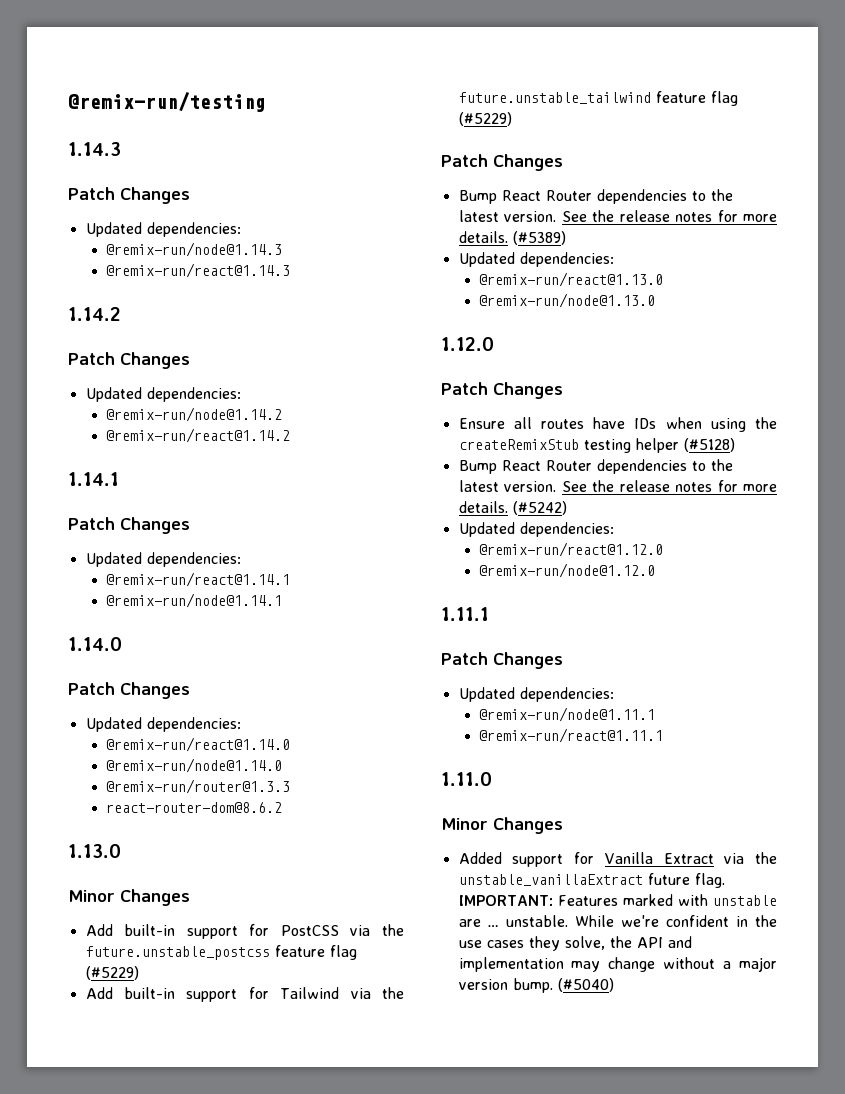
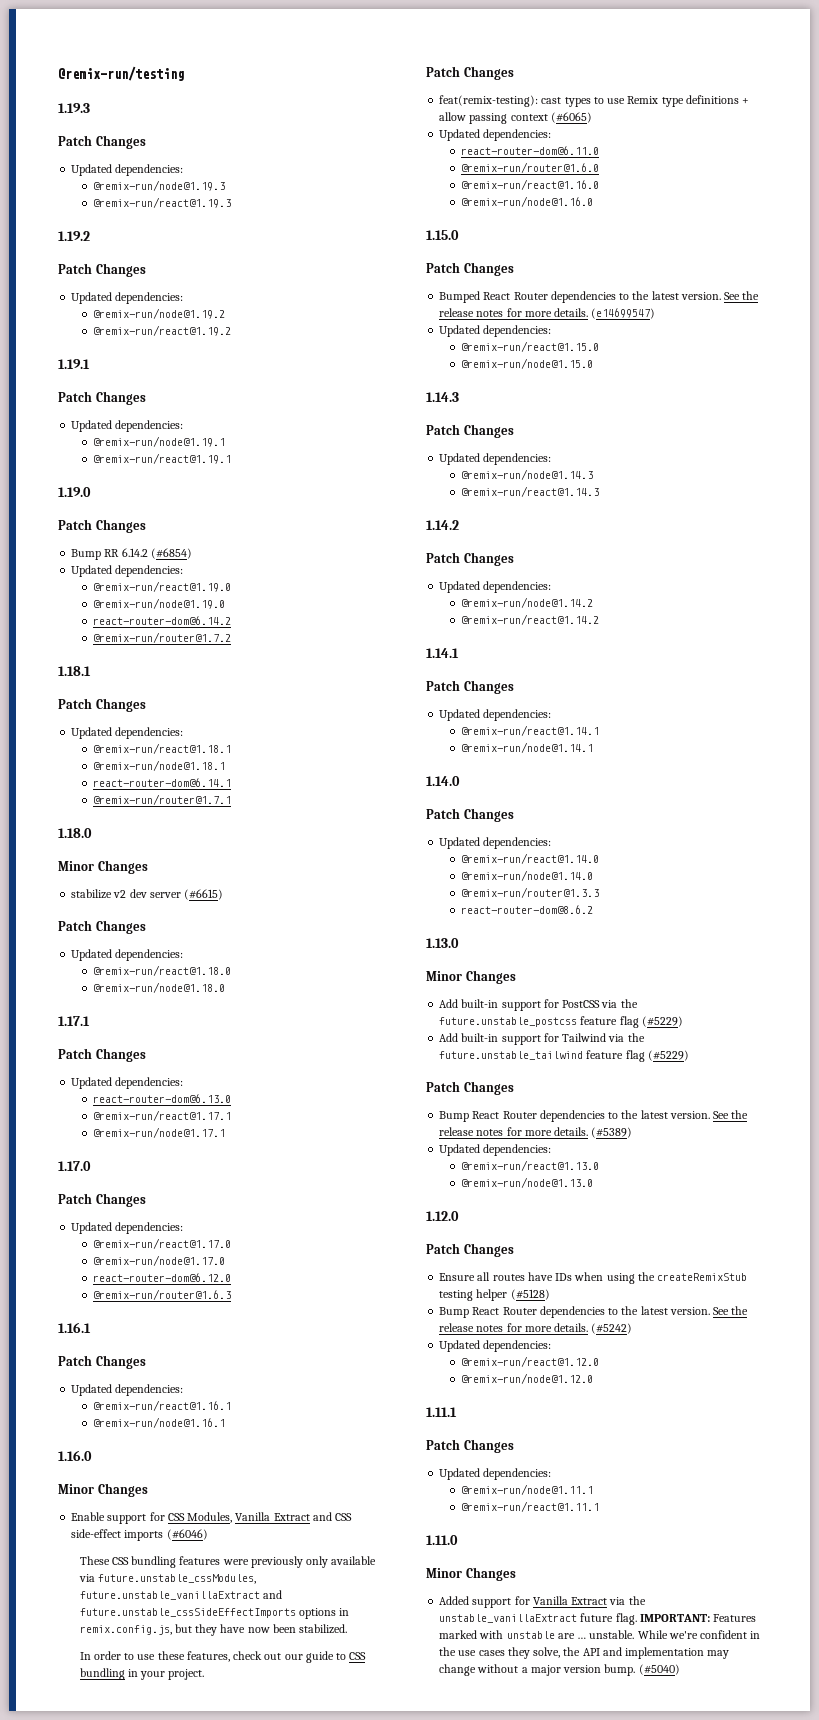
+ 1.19.3
+ Patch Changes
+ Updated dependencies:
+ @remix-run/node@1.19.3
+ @remix-run/react@1.19.3
+ 1.19.2
+ Patch Changes
+ Updated dependencies:
+ @remix-run/node@1.19.2
+ @remix-run/react@1.19.2
+ 1.19.1
+ Patch Changes
+ Updated dependencies:
+ @remix-run/node@1.19.1
+ @remix-run/react@1.19.1
+ 1.19.0
+ Patch Changes
+ Bump RR 6.14.2 (#6854)
+ Updated dependencies:
+ @remix-run/react@1.19.0
+ @remix-run/node@1.19.0
+ react-router-dom@6.14.2
+ @remix-run/router@1.7.2
+ 1.18.1
+ Patch Changes
+ Updated dependencies:
+ @remix-run/react@1.18.1
+ @remix-run/node@1.18.1
+ react-router-dom@6.14.1
+ @remix-run/router@1.7.1
+ 1.18.0
+ Minor Changes
+ stabilize v2 dev server (#6615)
+ Patch Changes
+ Updated dependencies:
+ @remix-run/react@1.18.0
+ @remix-run/node@1.18.0
+ 1.17.1
+ Patch Changes
+ Updated dependencies:
+ react-router-dom@6.13.0
+ @remix-run/react@1.17.1
+ @remix-run/node@1.17.1
+ 1.17.0
+ Patch Changes
+ Updated dependencies:
+ @remix-run/react@1.17.0
+ @remix-run/node@1.17.0
+ react-router-dom@6.12.0
+ @remix-run/router@1.6.3
+ 1.16.1
+ Patch Changes
+ Updated dependencies:
+ @remix-run/react@1.16.1
+ @remix-run/node@1.16.1
+ 1.16.0
+ Minor Changes
+ Enable support for CSS Modules, Vanilla Extract and CSS side-effect imports (#6046)
+ These CSS bundling features were previously only available via future.unstable_cssModules, future.unstable_vanillaExtract and future.unstable_cssSideEffectImports options in remix.config.js, but they have now been stabilized.
+ In order to use these features, check out our guide to CSS bundling in your project.
+ Patch Changes
+ feat(remix-testing): cast types to use Remix type definitions + allow passing context (#6065)
+ Updated dependencies:
+ react-router-dom@6.11.0
+ @remix-run/router@1.6.0
+ @remix-run/react@1.16.0
+ @remix-run/node@1.16.0
+ 1.15.0
+ Patch Changes
+ Bumped React Router dependencies to the latest version. See the release notes for more details. (e14699547)
+ Updated dependencies:
+ @remix-run/react@1.15.0
+ @remix-run/node@1.15.0

